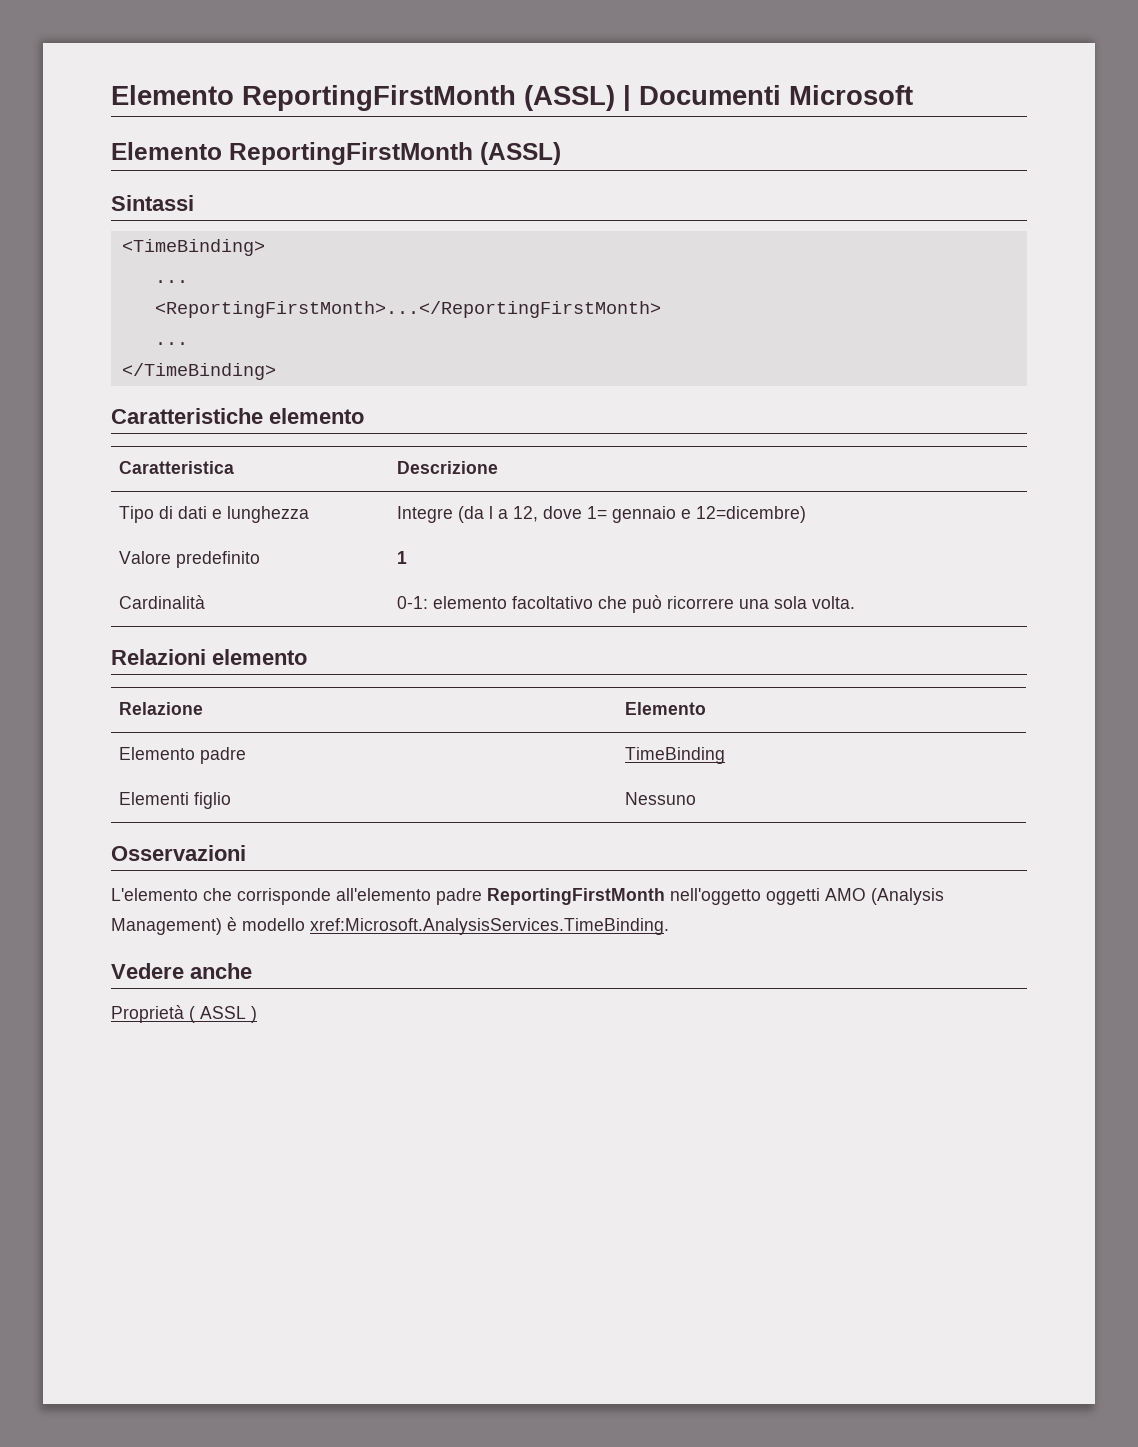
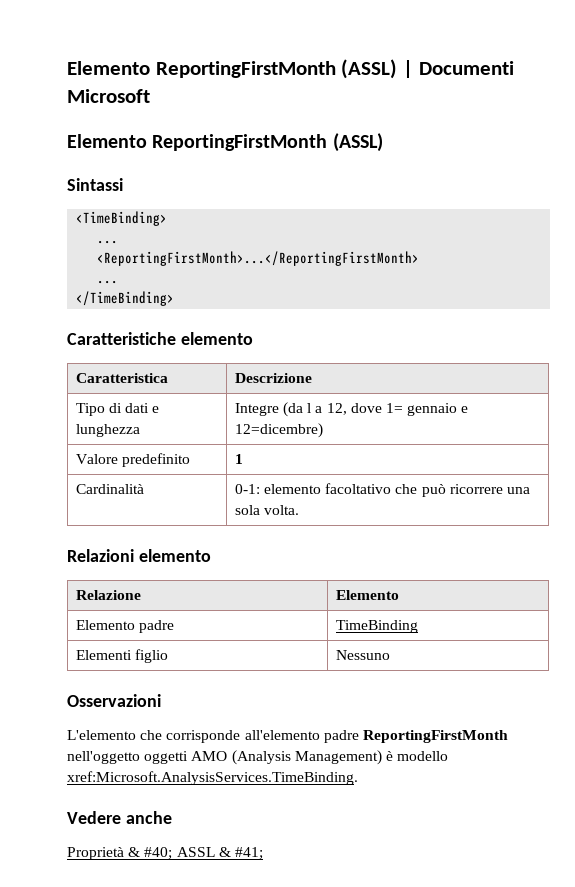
- Proprietà ( ASSL )
+ Proprietà & #40; ASSL & #41;

